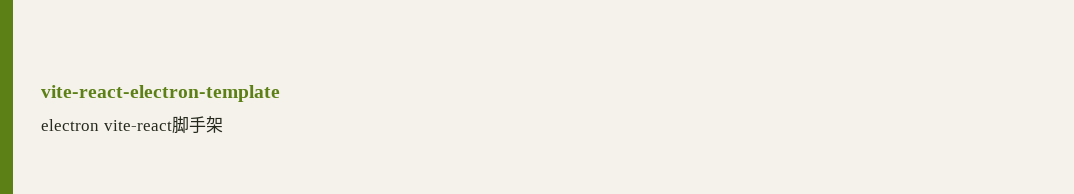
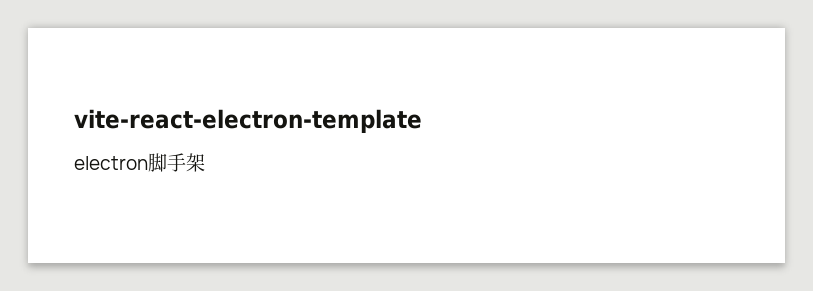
- electron vite-react脚手架
+ electron脚手架

